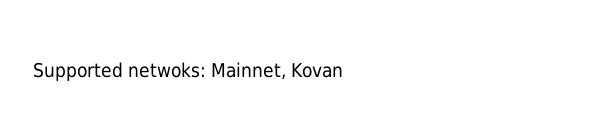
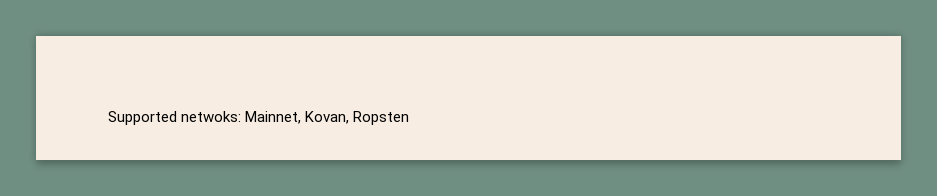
- Supported netwoks: Mainnet, Kovan
+ Supported netwoks: Mainnet, Kovan, Ropsten

